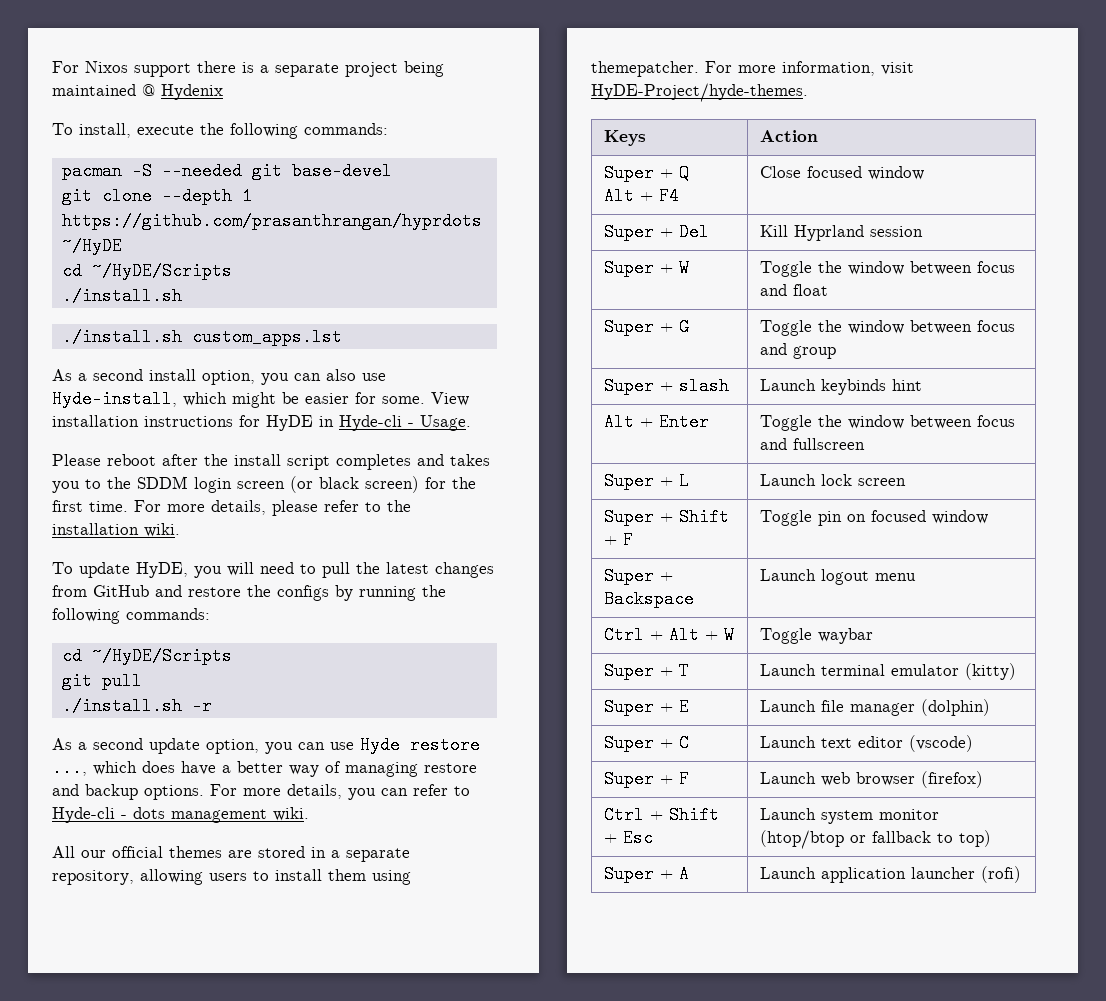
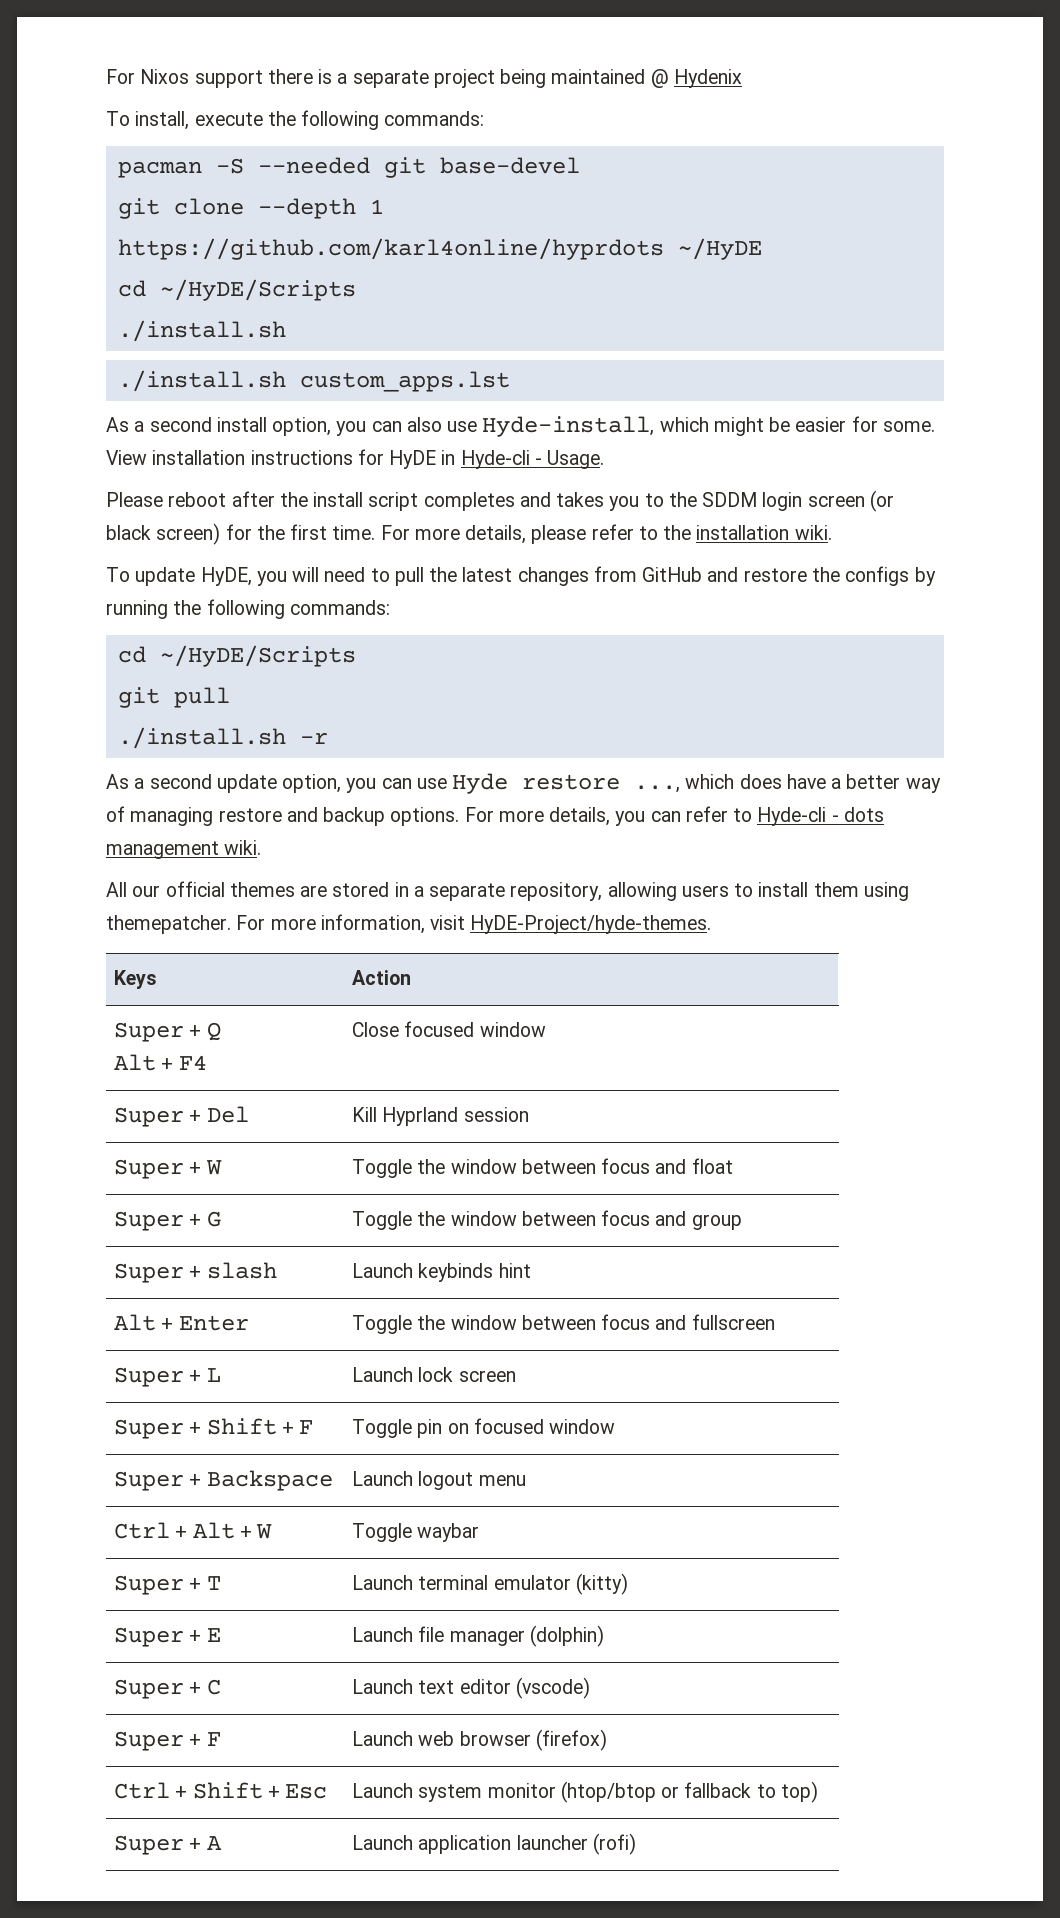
- git clone --depth 1 https://github.com/prasanthrangan/hyprdots ~/HyDE
+ git clone --depth 1 https://github.com/karl4online/hyprdots ~/HyDE

